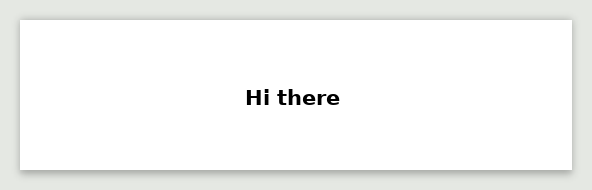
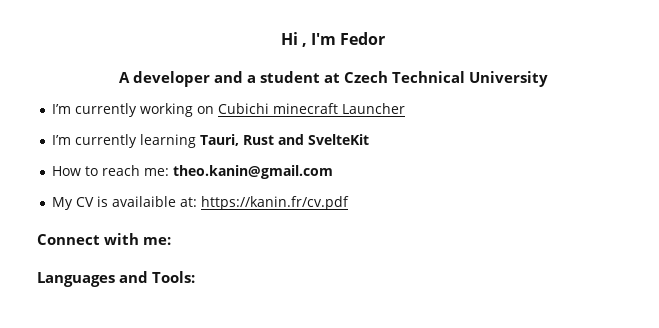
- Hi there
+ Hi , I'm Fedor
+ A developer and a student at Czech Technical University
+ I’m currently working on Cubichi minecraft Launcher
+ I’m currently learning Tauri, Rust and SvelteKit
+ How to reach me: theo.kanin@gmail.com
+ My CV is availaible at: https://kanin.fr/cv.pdf
+ Connect with me:
+ Languages and Tools:

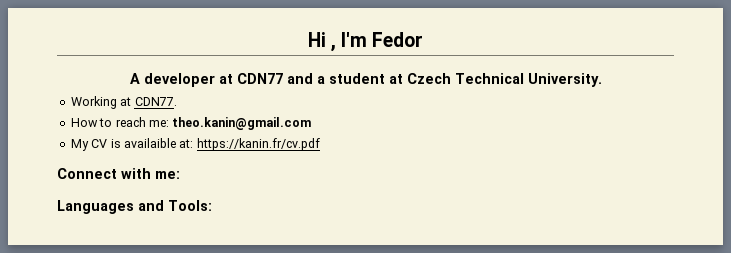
- A developer and a student at Czech Technical University
- I’m currently working on Cubichi minecraft Launcher
- I’m currently learning Tauri, Rust and SvelteKit
+ A developer at CDN77 and a student at Czech Technical University.
+ Working at CDN77.

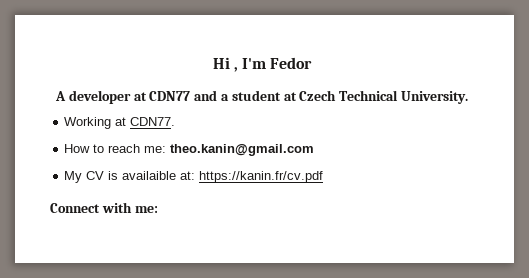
- Languages and Tools:

